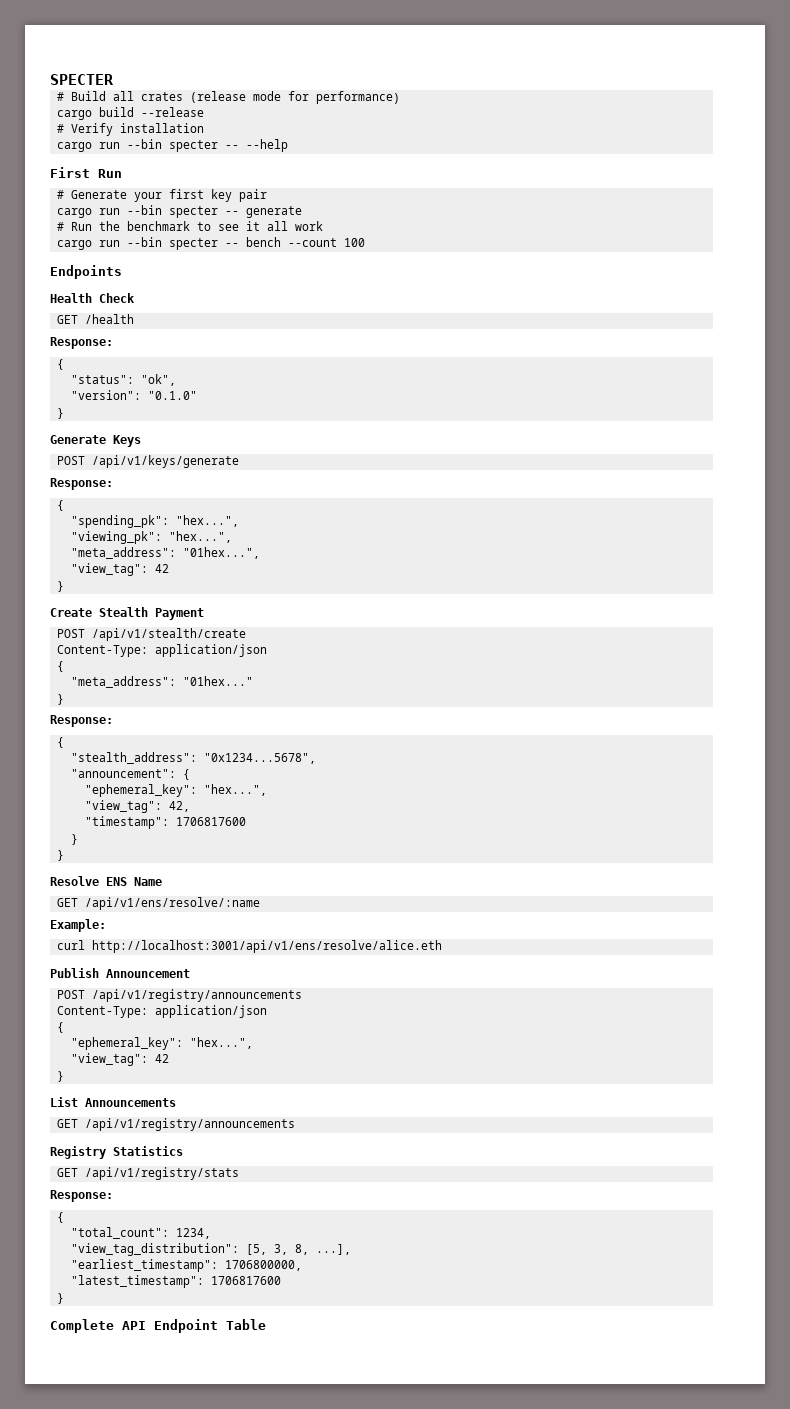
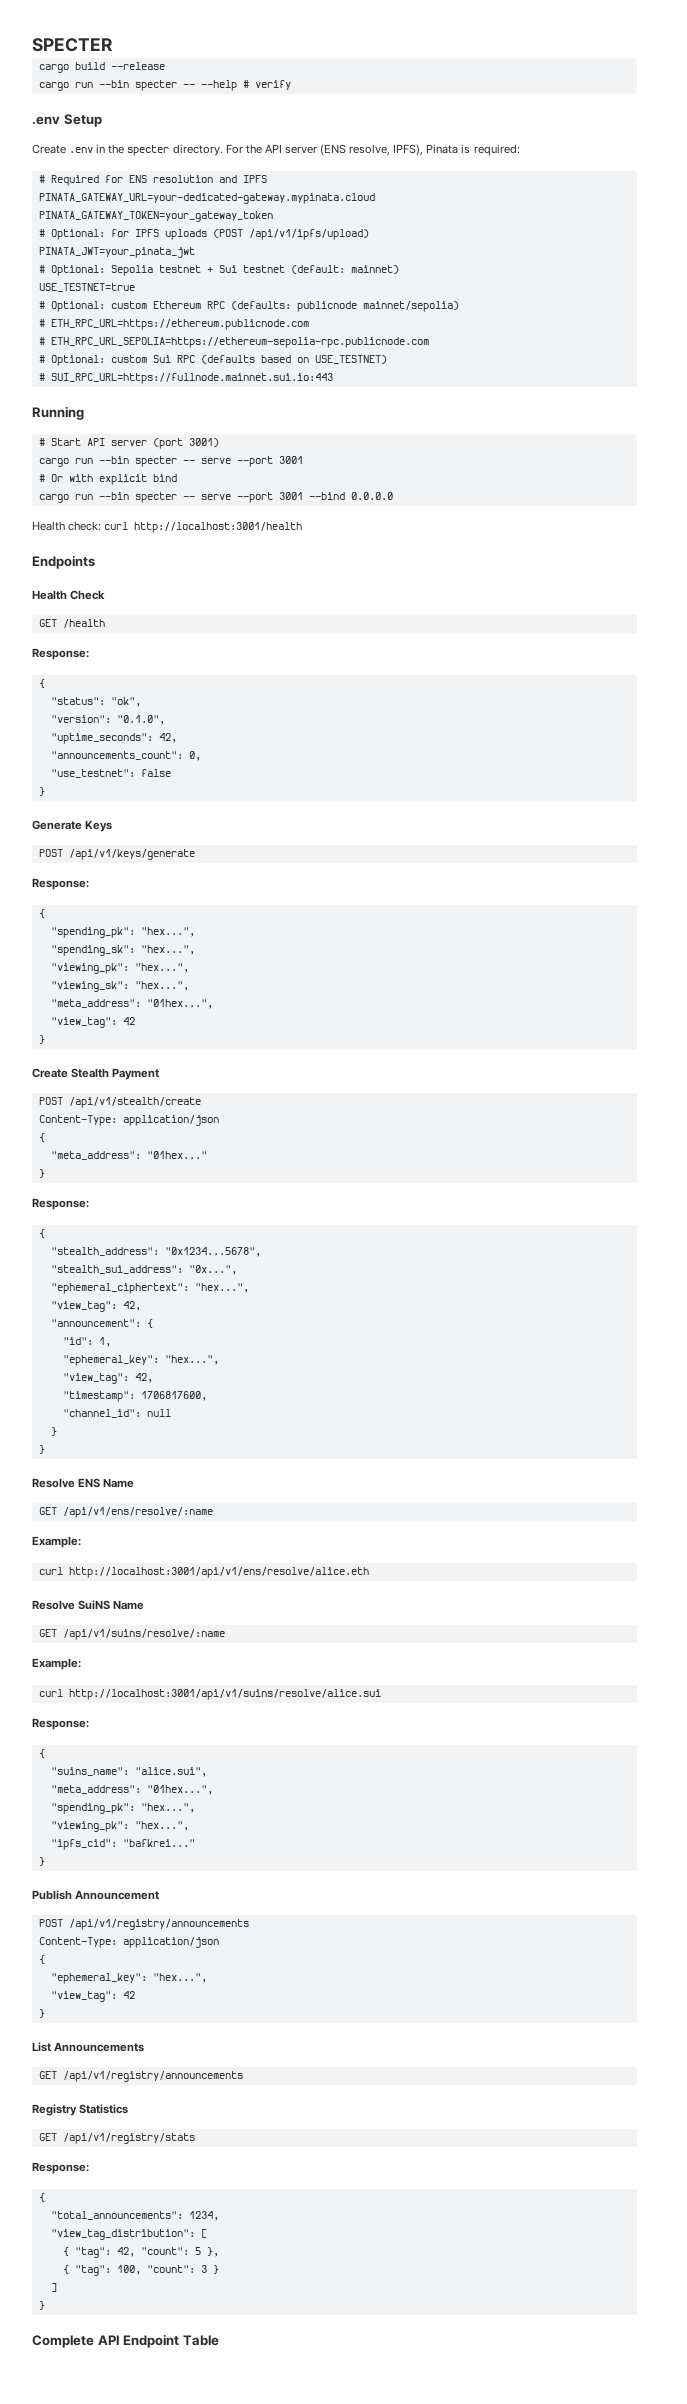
- # Build all crates (release mode for performance)
- # Verify installation
- cargo run --bin specter -- --help
- First Run
- # Generate your first key pair
- cargo run --bin specter -- generate
- # Run the benchmark to see it all work
- cargo run --bin specter -- bench --count 100
+ cargo run --bin specter -- --help # verify
+ .env Setup
+ Create .env in the specter directory. For the API server (ENS resolve, IPFS), Pinata is required:
+ # Required for ENS resolution and IPFS
+ PINATA_GATEWAY_URL=your-dedicated-gateway.mypinata.cloud
+ PINATA_GATEWAY_TOKEN=your_gateway_token
+ # Optional: for IPFS uploads (POST /api/v1/ipfs/upload)
+ PINATA_JWT=your_pinata_jwt
+ # Optional: Sepolia testnet + Sui testnet (default: mainnet)
+ USE_TESTNET=true
+ # Optional: custom Ethereum RPC (defaults: publicnode mainnet/sepolia)
+ # ETH_RPC_URL=https://ethereum.publicnode.com
+ # ETH_RPC_URL_SEPOLIA=https://ethereum-sepolia-rpc.publicnode.com
+ # Optional: custom Sui RPC (defaults based on USE_TESTNET)
+ # SUI_RPC_URL=https://fullnode.mainnet.sui.io:443
+ Running
+ # Start API server (port 3001)
+ cargo run --bin specter -- serve --port 3001
+ # Or with explicit bind
+ cargo run --bin specter -- serve --port 3001 --bind 0.0.0.0
+ Health check: curl http://localhost:3001/health
- "version": "0.1.0"
+ "version": "0.1.0",
+ "uptime_seconds": 42,
+ "announcements_count": 0,
+ "use_testnet": false
+ "spending_sk": "hex...",
  "viewing_pk": "hex...",
+ "viewing_sk": "hex...",
+ "stealth_sui_address": "0x...",
+ "ephemeral_ciphertext": "hex...",
+ "view_tag": 42,
+ "id": 1,
- "timestamp": 1706817600
+ "timestamp": 1706817600,
+ "channel_id": null
+ Resolve SuiNS Name
+ GET /api/v1/suins/resolve/:name
+ Example:
+ curl http://localhost:3001/api/v1/suins/resolve/alice.sui
+ Response:
+ {
+ "suins_name": "alice.sui",
+ "meta_address": "01hex...",
+ "spending_pk": "hex...",
+ "viewing_pk": "hex...",
+ "ipfs_cid": "bafkrei..."
+ }
- "total_count": 1234,
+ "total_announcements": 1234,
- "view_tag_distribution": [5, 3, 8, ...],
- "earliest_timestamp": 1706800000,
- "latest_timestamp": 1706817600
+ "view_tag_distribution": [
+ { "tag": 42, "count": 5 },
+ { "tag": 100, "count": 3 }
+ ]

